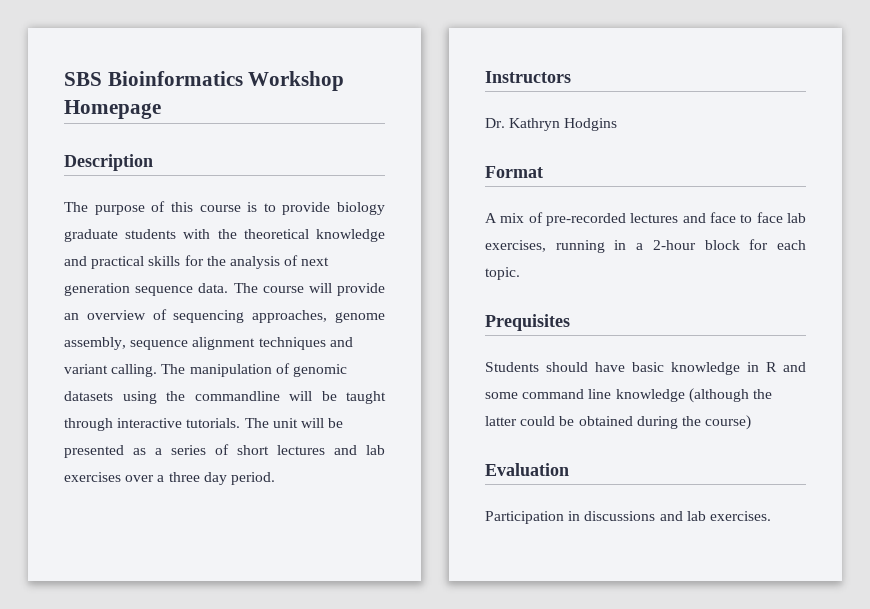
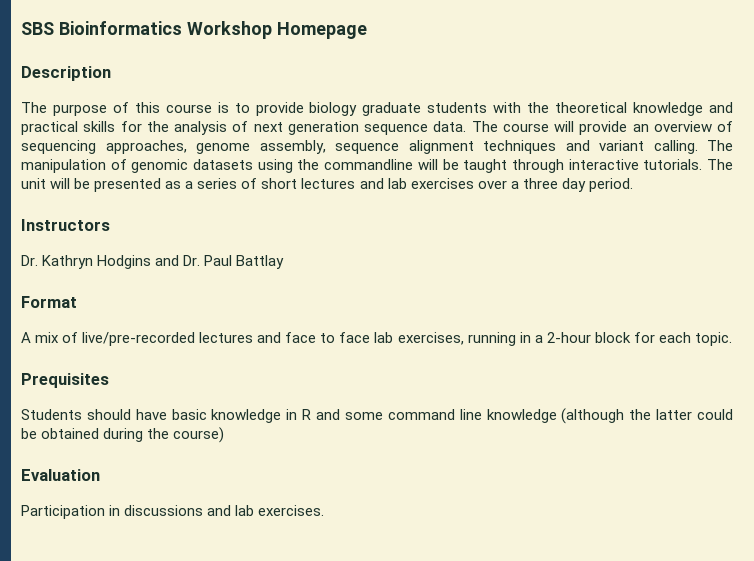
- Dr. Kathryn Hodgins
+ Dr. Kathryn Hodgins and Dr. Paul Battlay
- A mix of pre-recorded lectures and face to face lab exercises, running in a 2-hour block for each topic.
+ A mix of live/pre-recorded lectures and face to face lab exercises, running in a 2-hour block for each topic.

